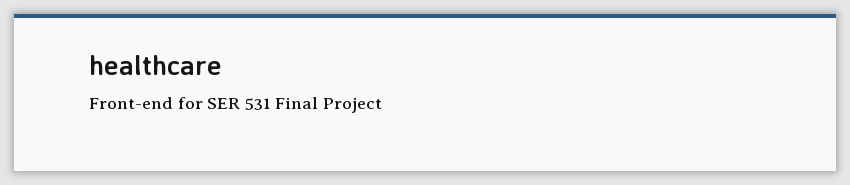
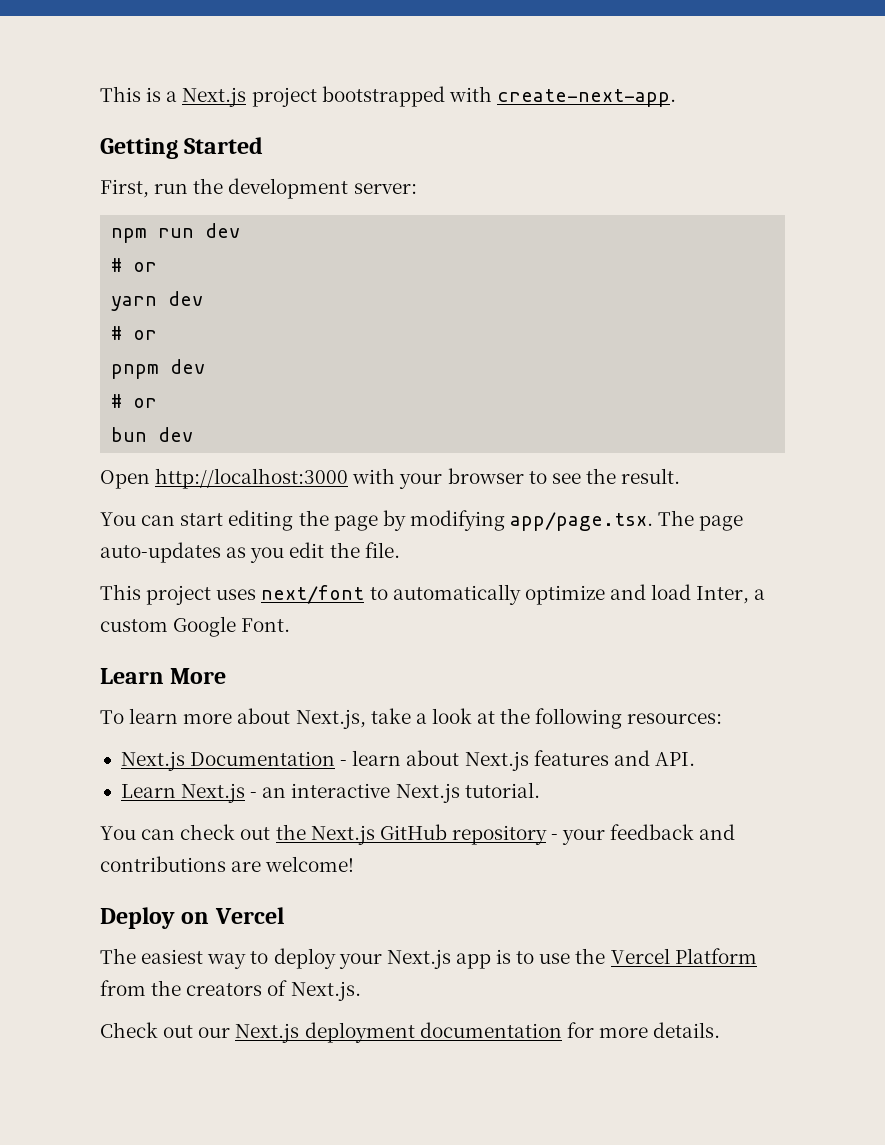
- healthcare
- Front-end for SER 531 Final Project
+ This is a Next.js project bootstrapped with create-next-app.
+ Getting Started
+ First, run the development server:
+ npm run dev
+ # or
+ yarn dev
+ # or
+ pnpm dev
+ # or
+ bun dev
+ Open http://localhost:3000 with your browser to see the result.
+ You can start editing the page by modifying app/page.tsx. The page auto-updates as you edit the file.
+ This project uses next/font to automatically optimize and load Inter, a custom Google Font.
+ Learn More
+ To learn more about Next.js, take a look at the following resources:
+ Next.js Documentation - learn about Next.js features and API.
+ Learn Next.js - an interactive Next.js tutorial.
+ You can check out the Next.js GitHub repository - your feedback and contributions are welcome!
+ Deploy on Vercel
+ The easiest way to deploy your Next.js app is to use the Vercel Platform from the creators of Next.js.
+ Check out our Next.js deployment documentation for more details.

